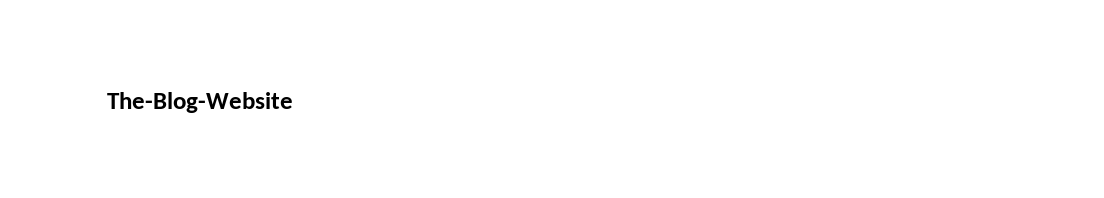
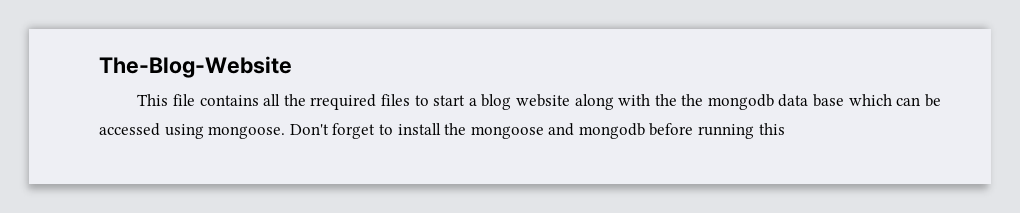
+ This file contains all the rrequired files to start a blog website along with the the mongodb data base which can be accessed using mongoose. Don't forget to install the mongoose and mongodb before running this

